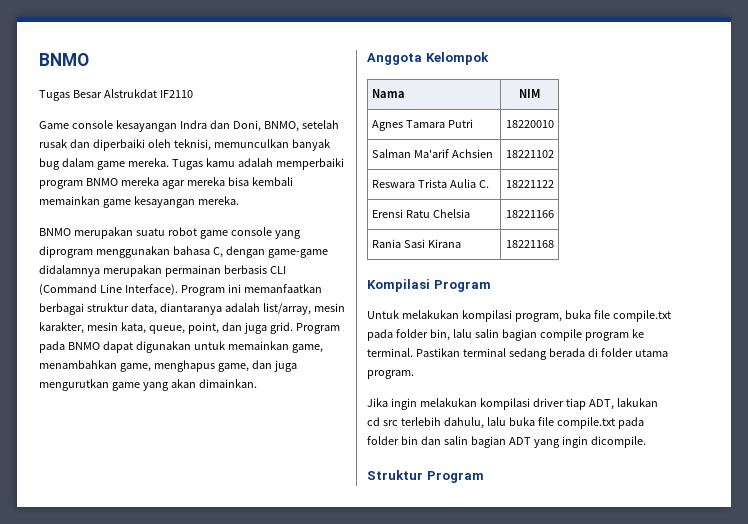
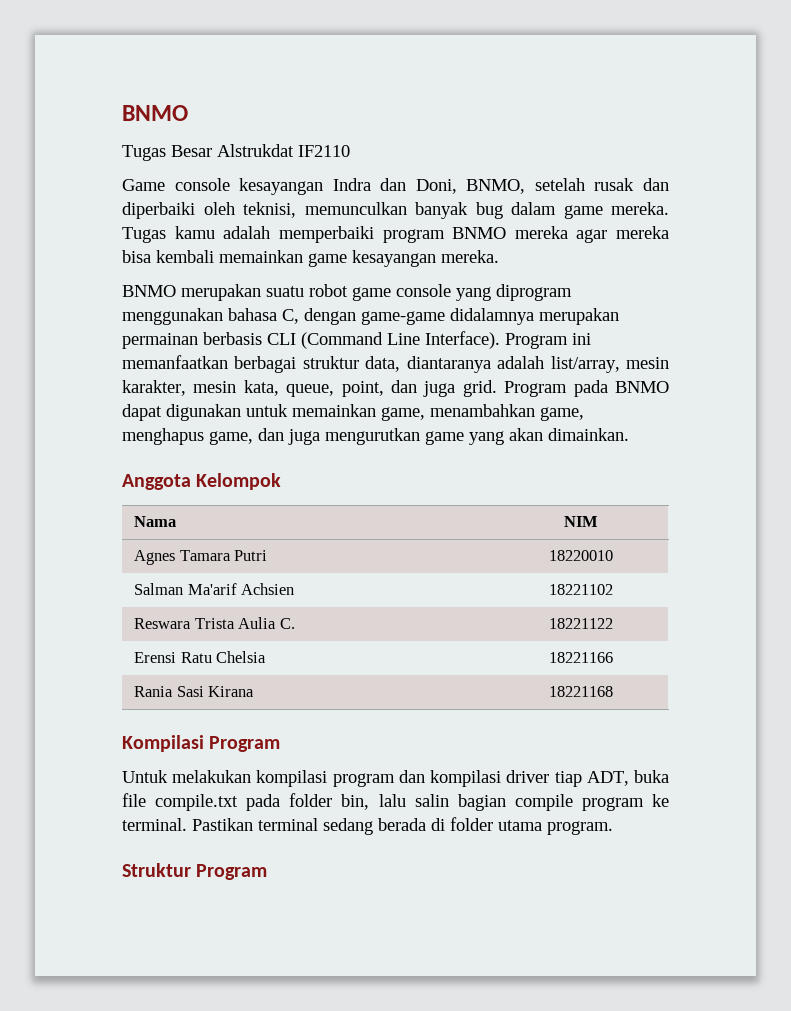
- Untuk melakukan kompilasi program, buka file compile.txt pada folder bin, lalu salin bagian compile program ke terminal.
+ Untuk melakukan kompilasi program dan kompilasi driver tiap ADT, buka file compile.txt pada folder bin, lalu salin bagian compile program ke terminal.
- Jika ingin melakukan kompilasi driver tiap ADT, lakukan cd src terlebih dahulu, lalu buka file compile.txt pada folder bin dan salin bagian ADT yang ingin dicompile.

